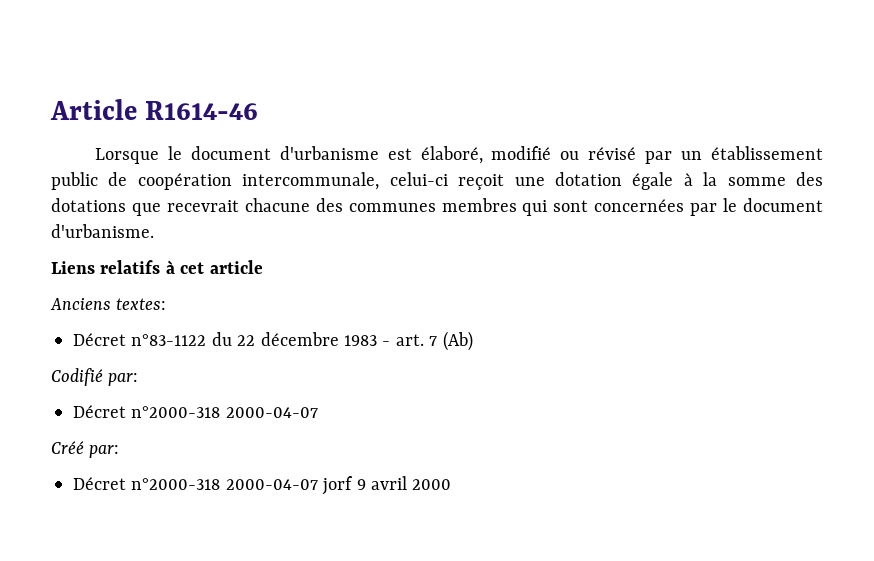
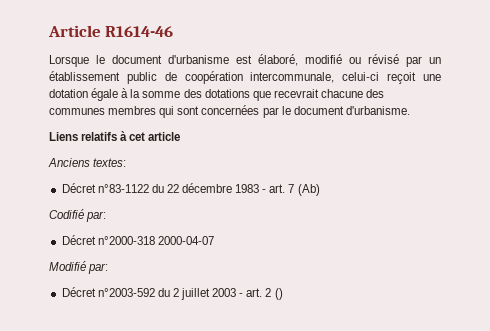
- Créé par:
- Décret n°2000-318 2000-04-07 jorf 9 avril 2000
+ Modifié par:
+ Décret n°2003-592 du 2 juillet 2003 - art. 2 ()

